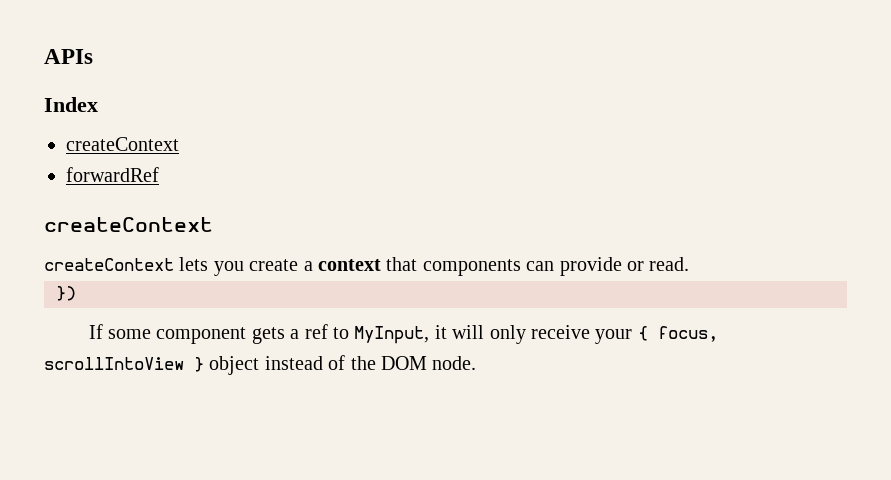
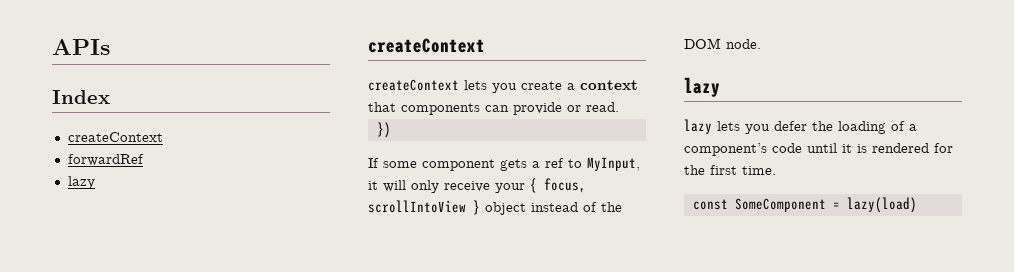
  forwardRef
+ lazy
  If some component gets a ref to MyInput, it will only receive your { focus, scrollIntoView } object instead of the DOM node.
+ lazy
+ lazy lets you defer the loading of a component’s code until it is rendered for the first time.
+ const SomeComponent = lazy(load)

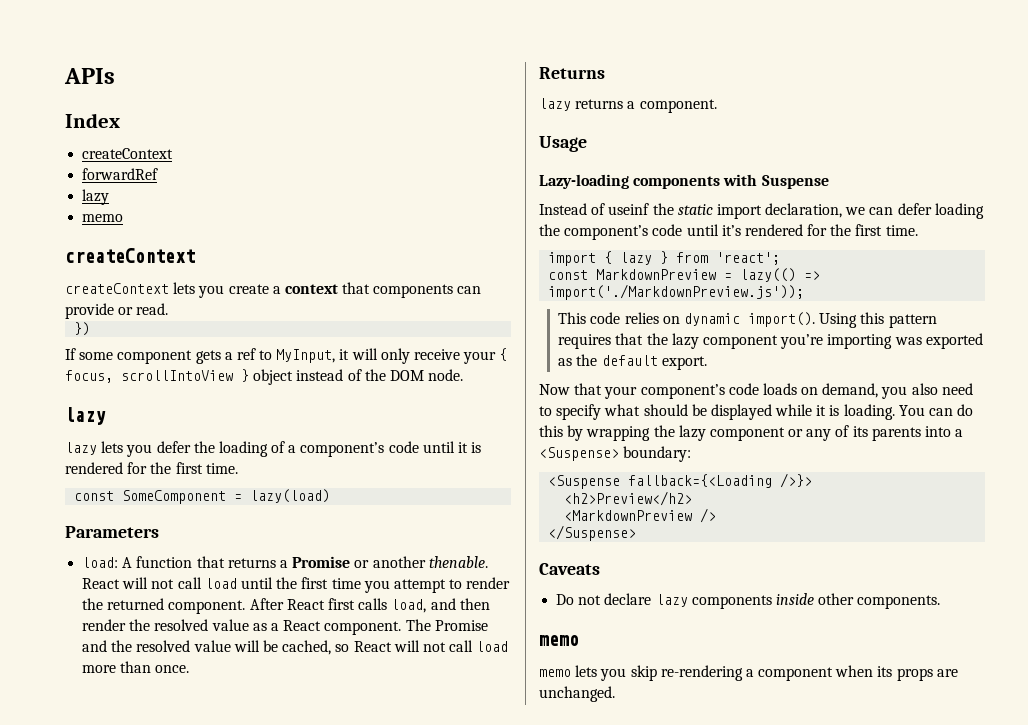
  forwardRef
  lazy
+ memo
+ Parameters
+ load: A function that returns a Promise or another thenable. React will not call load until the first time you attempt to render the returned component. After React first calls load, and then render the resolved value as a React component. The Promise and the resolved value will be cached, so React will not call load more than once.
+ Returns
+ lazy returns a component.
+ Usage
+ Lazy-loading components with Suspense
+ Instead of useinf the static import declaration, we can defer loading the component’s code until it’s rendered for the first time.
+ import { lazy } from 'react';
+ const MarkdownPreview = lazy(() => import('./MarkdownPreview.js'));
+ This code relies on dynamic import(). Using this pattern requires that the lazy component you’re importing was exported as the default export.
+ Now that your component’s code loads on demand, you also need to specify what should be displayed while it is loading. You can do this by wrapping the lazy component or any of its parents into a <Suspense> boundary:
+ <Suspense fallback={<Loading />}>
+ <h2>Preview</h2>
+ <MarkdownPreview />
+ </Suspense>
+ Caveats
+ Do not declare lazy components inside other components.
+ memo
+ memo lets you skip re-rendering a component when its props are unchanged.

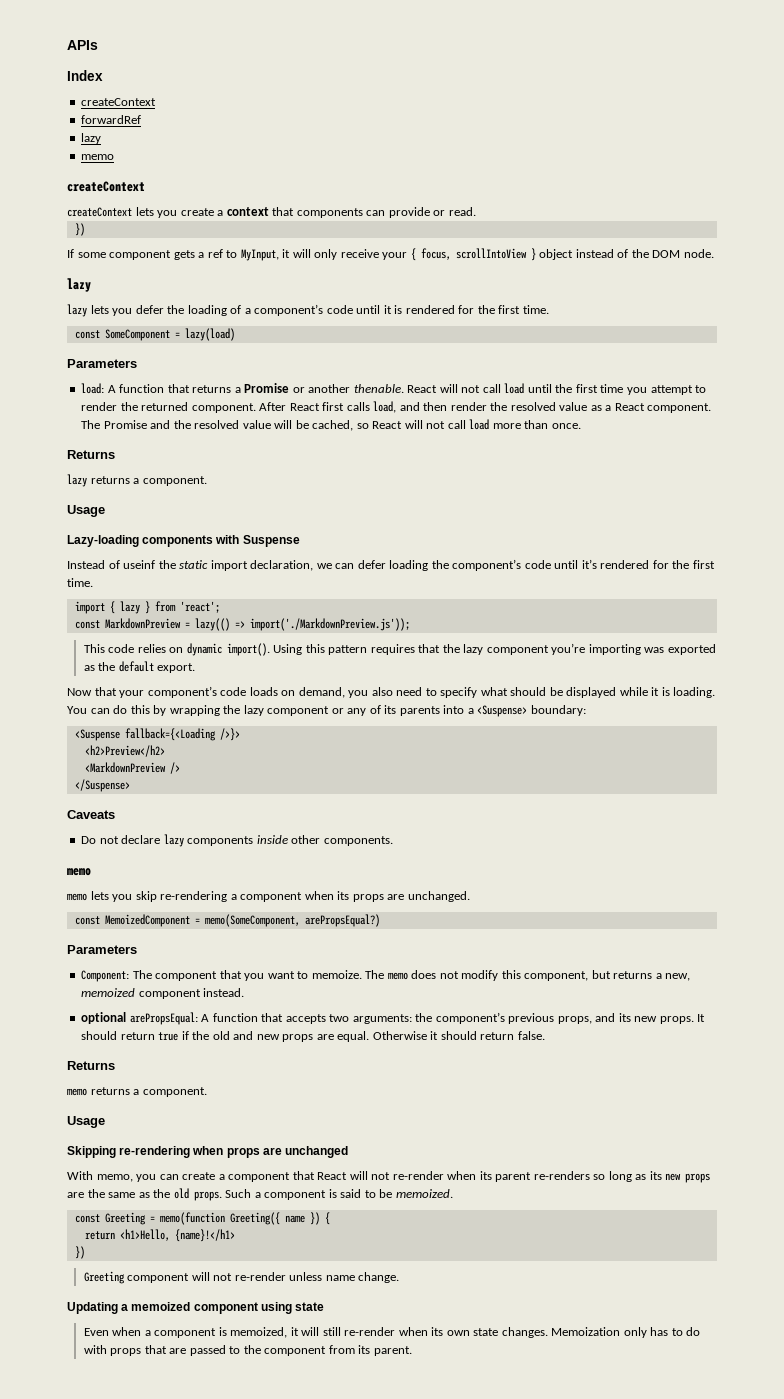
+ const MemoizedComponent = memo(SomeComponent, arePropsEqual?)
+ Parameters
+ Component: The component that you want to memoize. The memo does not modify this component, but returns a new, memoized component instead.
+ optional arePropsEqual: A function that accepts two arguments: the component’s previous props, and its new props. It should return true if the old and new props are equal. Otherwise it should return false.
+ Returns
+ memo returns a component.
+ Usage
+ Skipping re-rendering when props are unchanged
+ With memo, you can create a component that React will not re-render when its parent re-renders so long as its new props are the same as the old props. Such a component is said to be memoized.
+ const Greeting = memo(function Greeting({ name }) {
+ return <h1>Hello, {name}!</h1>
+ })
+ Greeting component will not re-render unless name change.
+ Updating a memoized component using state
+ Even when a component is memoized, it will still re-render when its own state changes. Memoization only has to do with props that are passed to the component from its parent.

